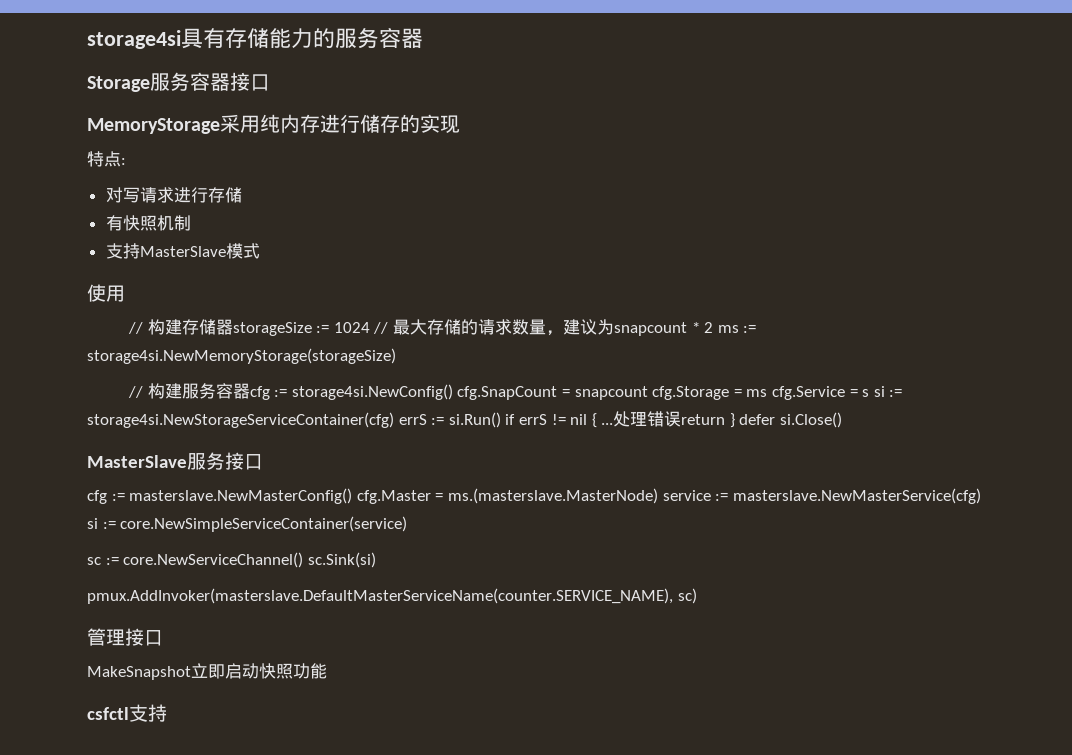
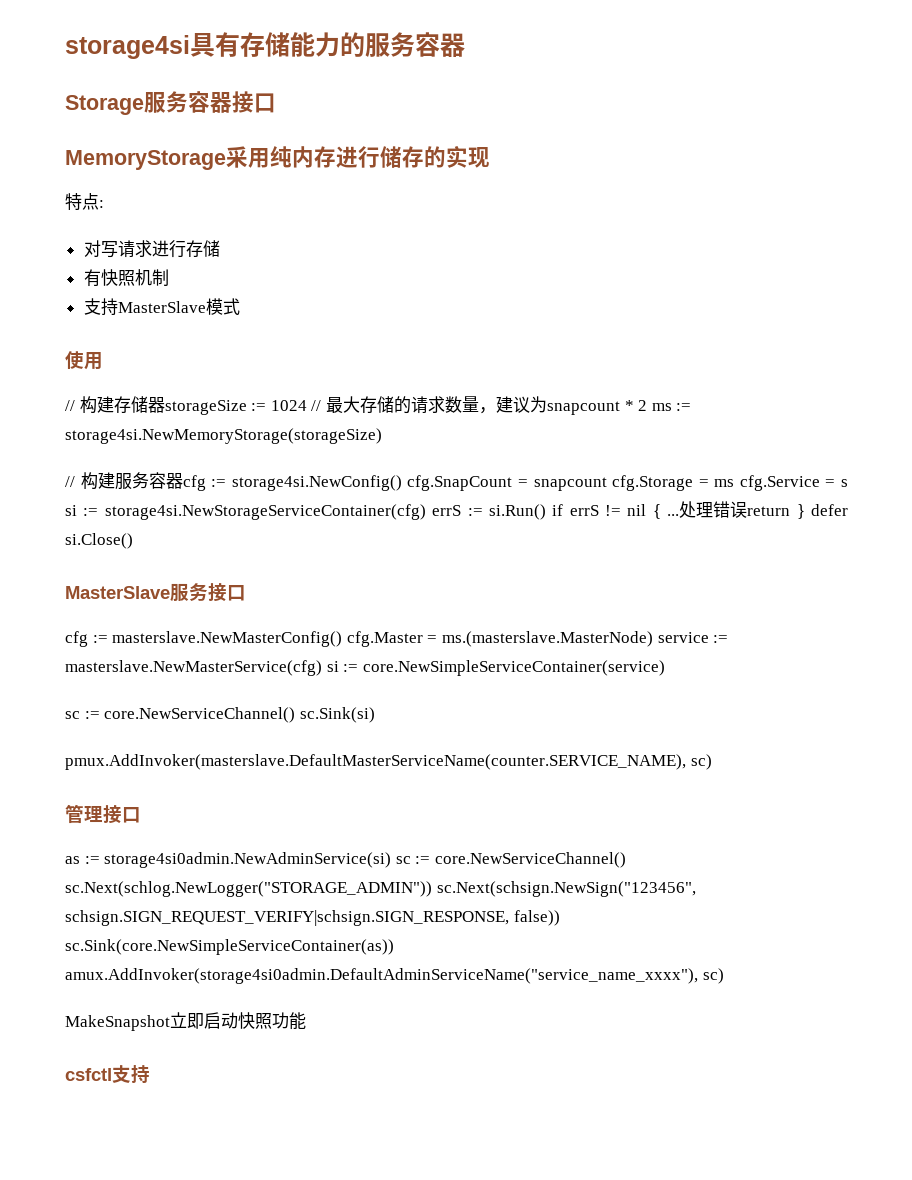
+ as := storage4si0admin.NewAdminService(si) sc := core.NewServiceChannel() sc.Next(schlog.NewLogger("STORAGE_ADMIN")) sc.Next(schsign.NewSign("123456", schsign.SIGN_REQUEST_VERIFY|schsign.SIGN_RESPONSE, false)) sc.Sink(core.NewSimpleServiceContainer(as)) amux.AddInvoker(storage4si0admin.DefaultAdminServiceName("service_name_xxxx"), sc)

